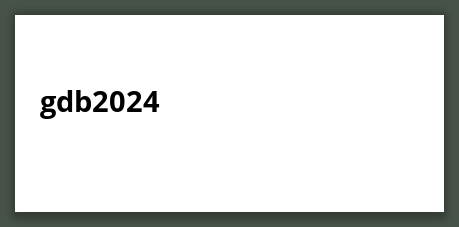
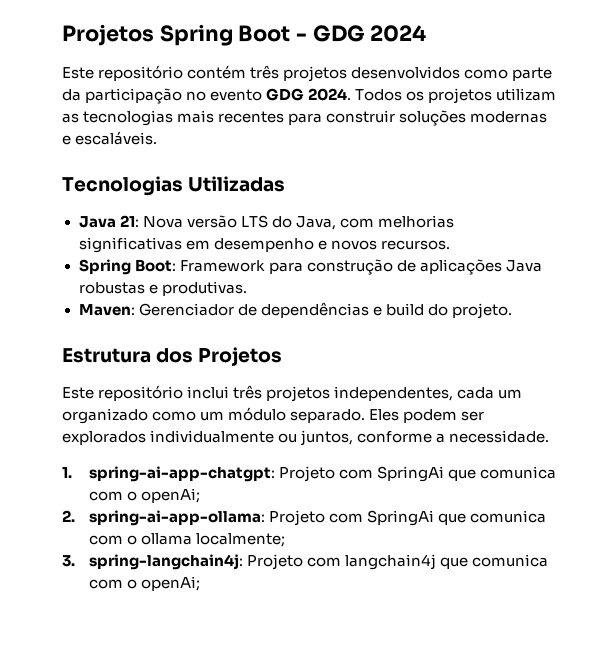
- gdb2024
+ Projetos Spring Boot - GDG 2024
+ Este repositório contém três projetos desenvolvidos como parte da participação no evento GDG 2024. Todos os projetos utilizam as tecnologias mais recentes para construir soluções modernas e escaláveis.
+ Tecnologias Utilizadas
+ Java 21: Nova versão LTS do Java, com melhorias significativas em desempenho e novos recursos.
+ Spring Boot: Framework para construção de aplicações Java robustas e produtivas.
+ Maven: Gerenciador de dependências e build do projeto.
+ Estrutura dos Projetos
+ Este repositório inclui três projetos independentes, cada um organizado como um módulo separado. Eles podem ser explorados individualmente ou juntos, conforme a necessidade.
+ 1. spring-ai-app-chatgpt: Projeto com SpringAi que comunica com o openAi;
+ 2. spring-ai-app-ollama: Projeto com SpringAi que comunica com o ollama localmente;
+ 3. spring-langchain4j: Projeto com langchain4j que comunica com o openAi;

